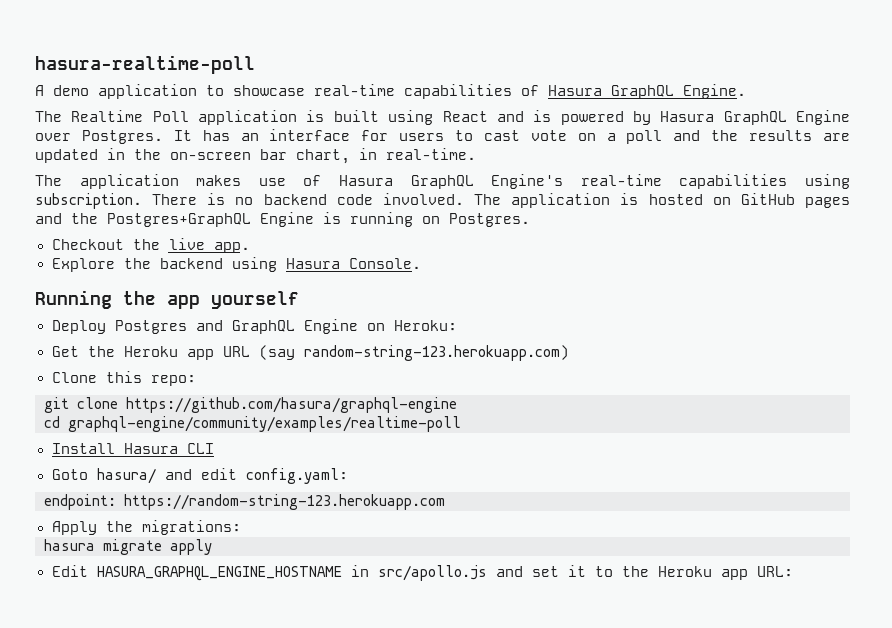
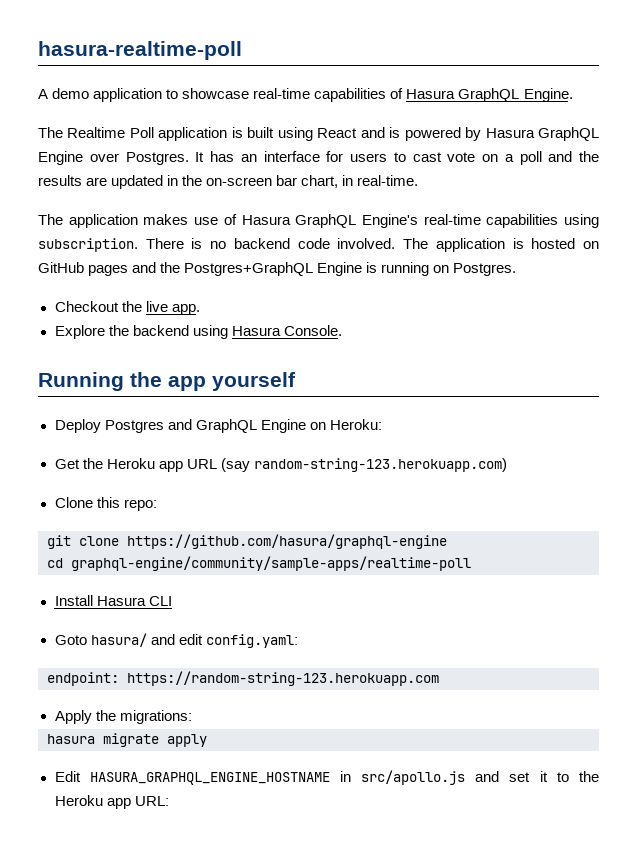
- cd graphql-engine/community/examples/realtime-poll
+ cd graphql-engine/community/sample-apps/realtime-poll

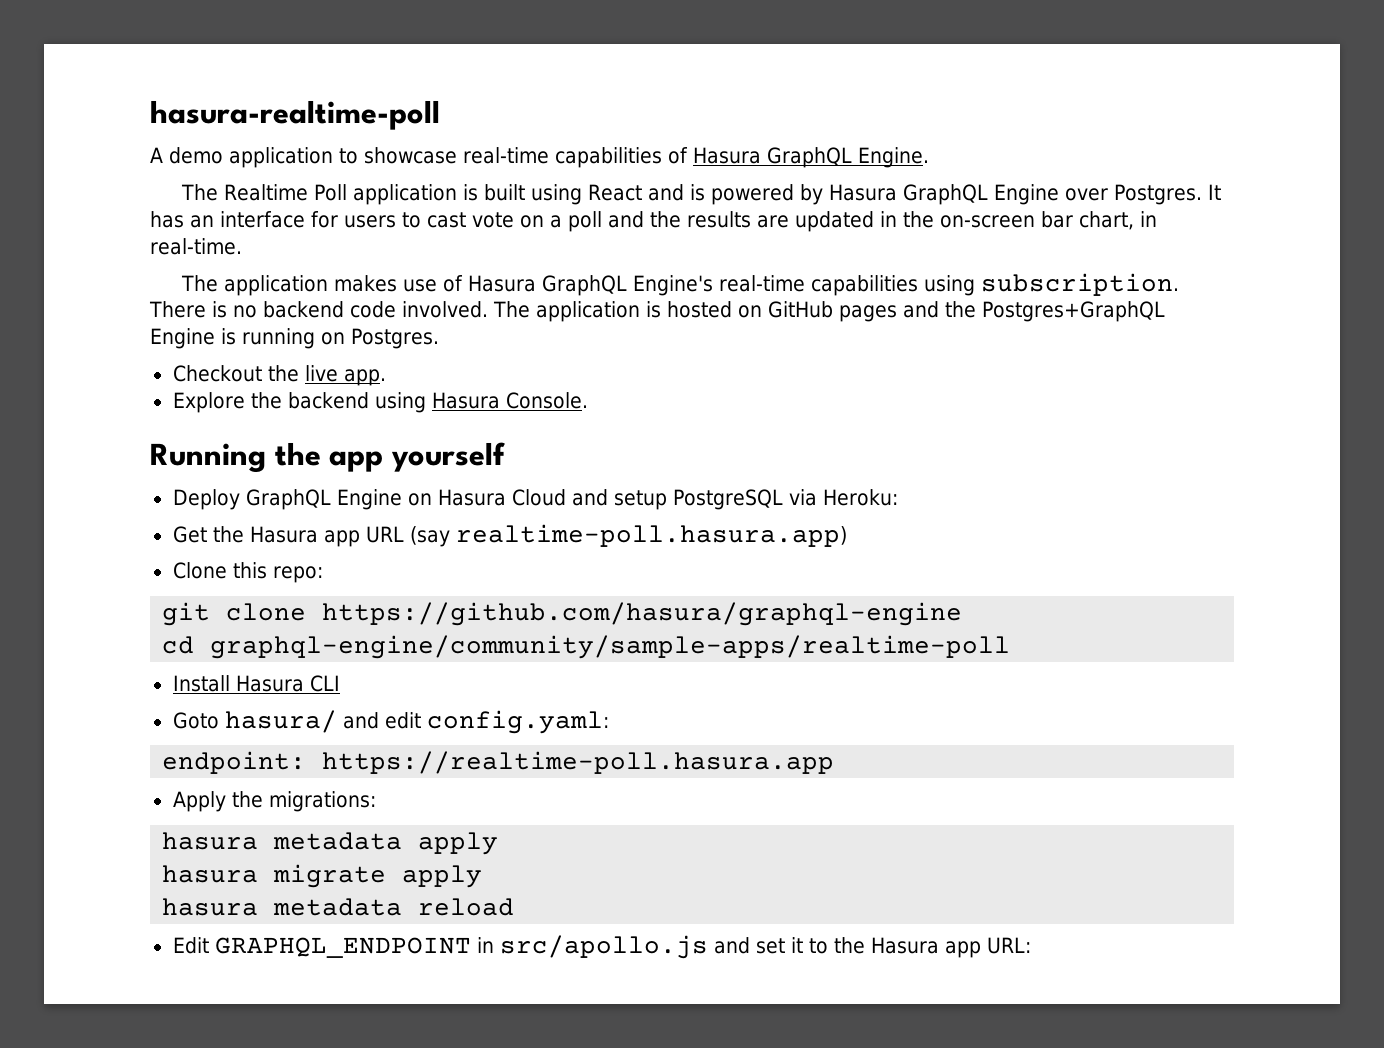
- Deploy Postgres and GraphQL Engine on Heroku:
+ Deploy GraphQL Engine on Hasura Cloud and setup PostgreSQL via Heroku:
- Get the Heroku app URL (say random-string-123.herokuapp.com)
+ Get the Hasura app URL (say realtime-poll.hasura.app)
- endpoint: https://random-string-123.herokuapp.com
+ endpoint: https://realtime-poll.hasura.app
+ hasura metadata apply
+ hasura metadata reload
- Edit HASURA_GRAPHQL_ENGINE_HOSTNAME in src/apollo.js and set it to the Heroku app URL:
+ Edit GRAPHQL_ENDPOINT in src/apollo.js and set it to the Hasura app URL:

